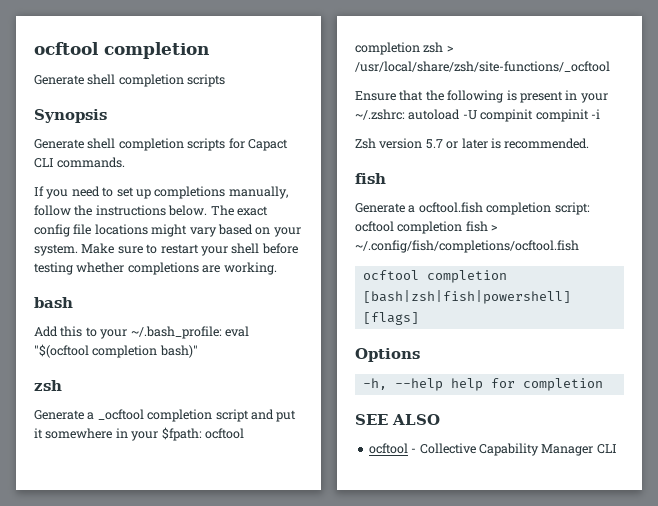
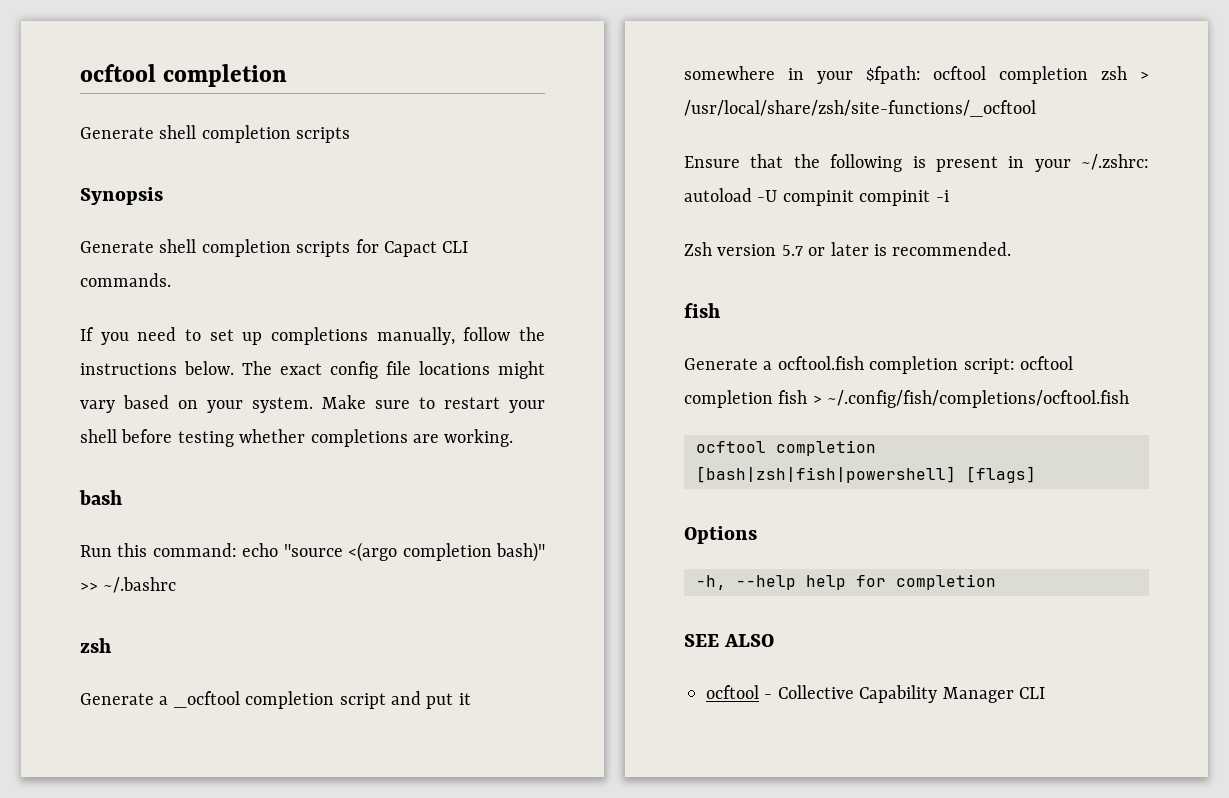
- Add this to your ~/.bash_profile: eval "$(ocftool completion bash)"
+ Run this command: echo "source <(argo completion bash)" >> ~/.bashrc

